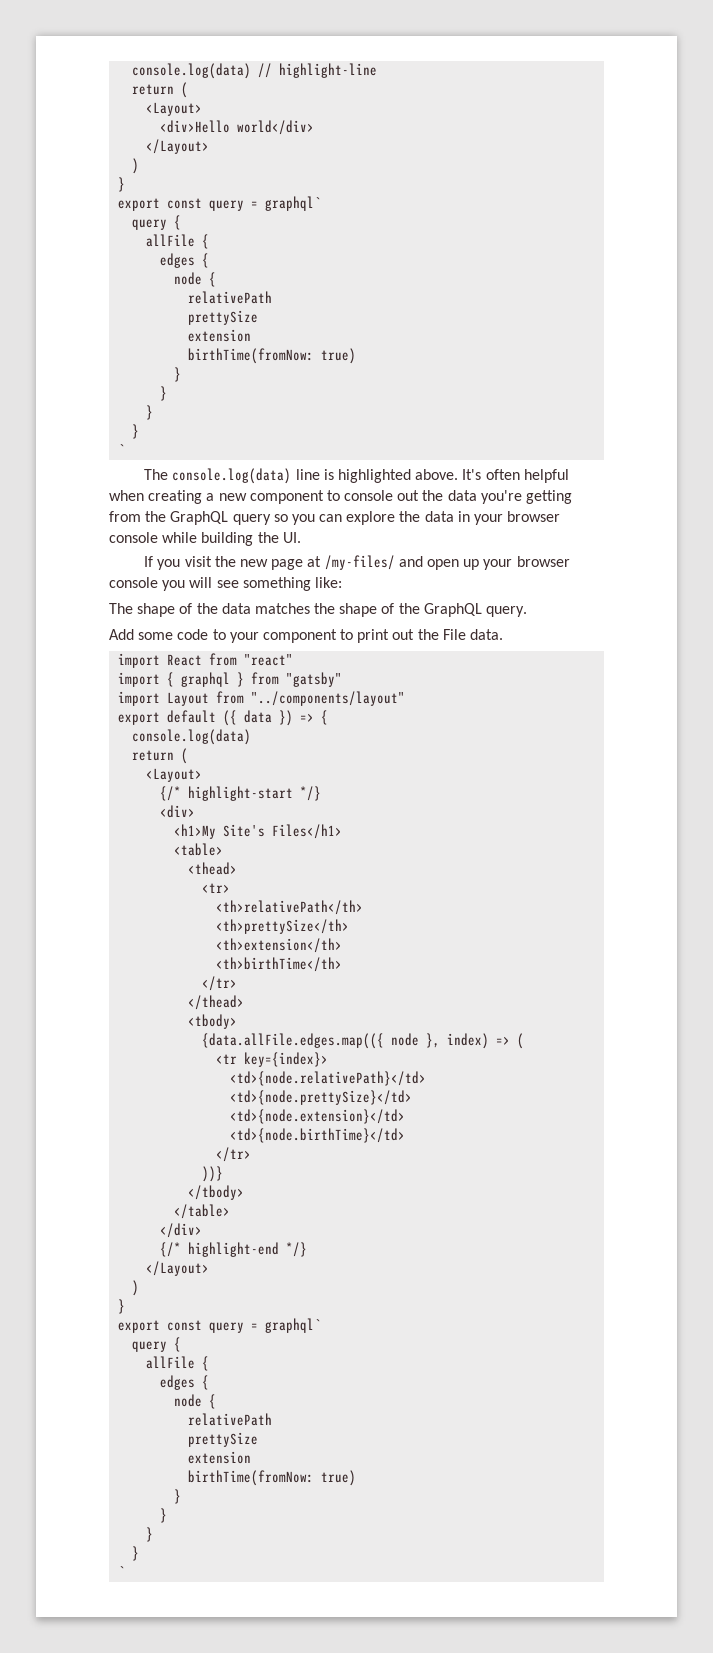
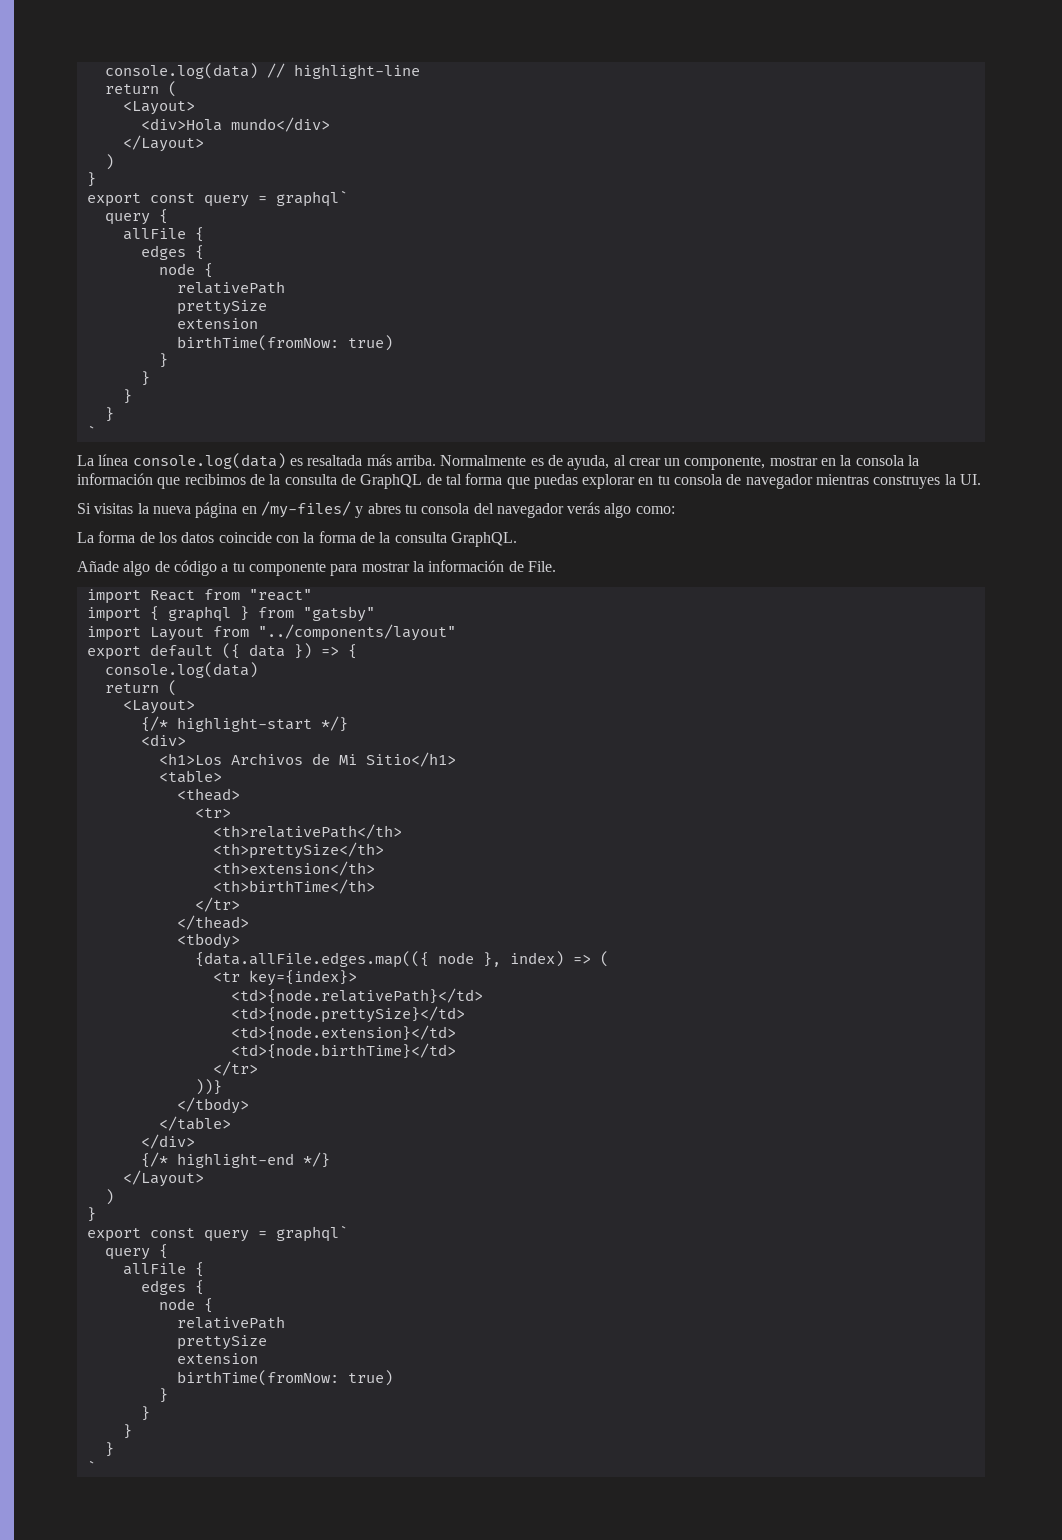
- <div>Hello world</div>
+ <div>Hola mundo</div>
- The console.log(data) line is highlighted above. It's often helpful when creating a new component to console out the data you're getting from the GraphQL query so you can explore the data in your browser console while building the UI.
- If you visit the new page at /my-files/ and open up your browser console you will see something like:
- The shape of the data matches the shape of the GraphQL query.
- Add some code to your component to print out the File data.
+ La línea console.log(data) es resaltada más arriba. Normalmente es de ayuda, al crear un componente, mostrar en la consola la información que recibimos de la consulta de GraphQL de tal forma que puedas explorar en tu consola de navegador mientras construyes la UI.
+ Si visitas la nueva página en /my-files/ y abres tu consola del navegador verás algo como:
+ La forma de los datos coincide con la forma de la consulta GraphQL.
+ Añade algo de código a tu componente para mostrar la información de File.
- <h1>My Site's Files</h1>
+ <h1>Los Archivos de Mi Sitio</h1>

